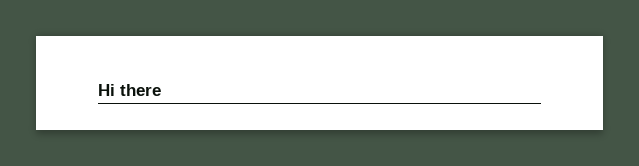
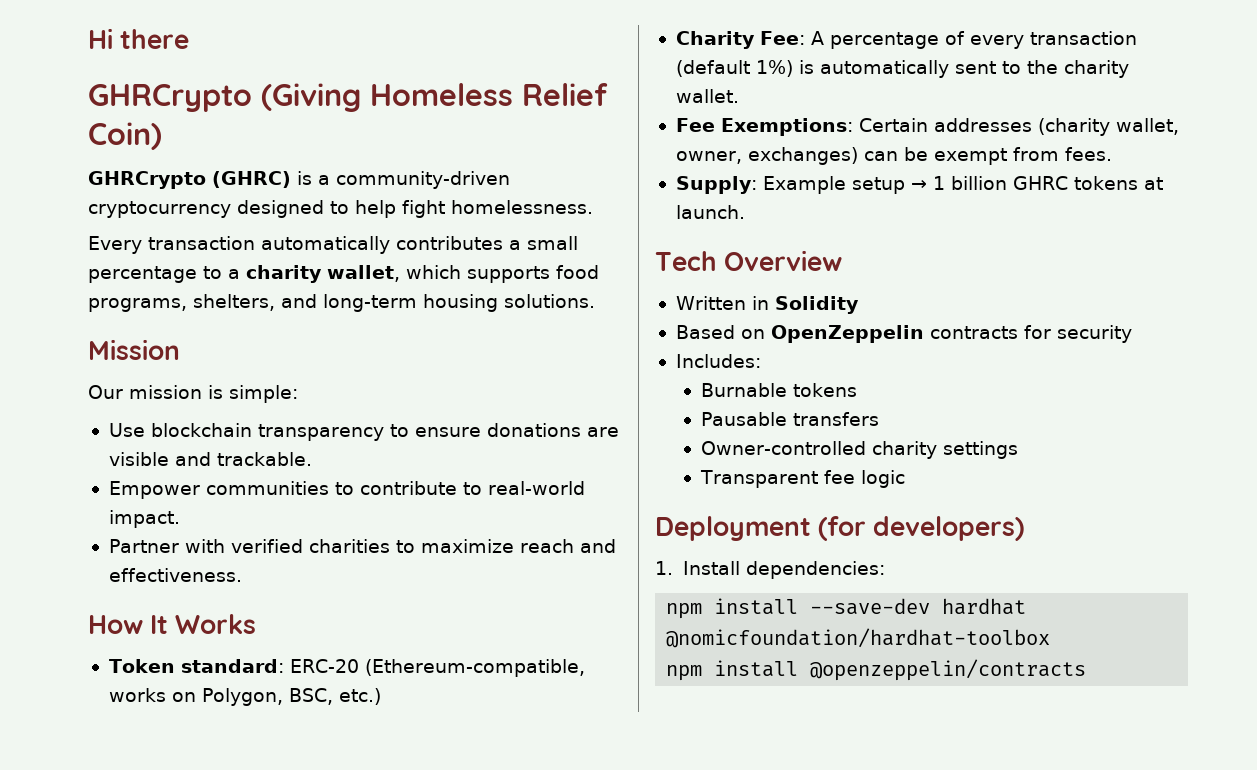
+ GHRCrypto (Giving Homeless Relief Coin)
+ GHRCrypto (GHRC) is a community-driven cryptocurrency designed to help fight homelessness.
+ Every transaction automatically contributes a small percentage to a charity wallet, which supports food programs, shelters, and long-term housing solutions.
+ Mission
+ Our mission is simple:
+ Use blockchain transparency to ensure donations are visible and trackable.
+ Empower communities to contribute to real-world impact.
+ Partner with verified charities to maximize reach and effectiveness.
+ How It Works
+ Token standard: ERC-20 (Ethereum-compatible, works on Polygon, BSC, etc.)
+ Charity Fee: A percentage of every transaction (default 1%) is automatically sent to the charity wallet.
+ Fee Exemptions: Certain addresses (charity wallet, owner, exchanges) can be exempt from fees.
+ Supply: Example setup → 1 billion GHRC tokens at launch.
+ Tech Overview
+ Written in Solidity
+ Based on OpenZeppelin contracts for security
+ Includes:
+ Burnable tokens
+ Pausable transfers
+ Owner-controlled charity settings
+ Transparent fee logic
+ Deployment (for developers)
+ 1. Install dependencies:
+ npm install --save-dev hardhat @nomicfoundation/hardhat-toolbox
+ npm install @openzeppelin/contracts

